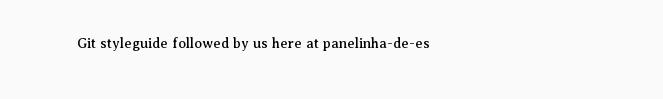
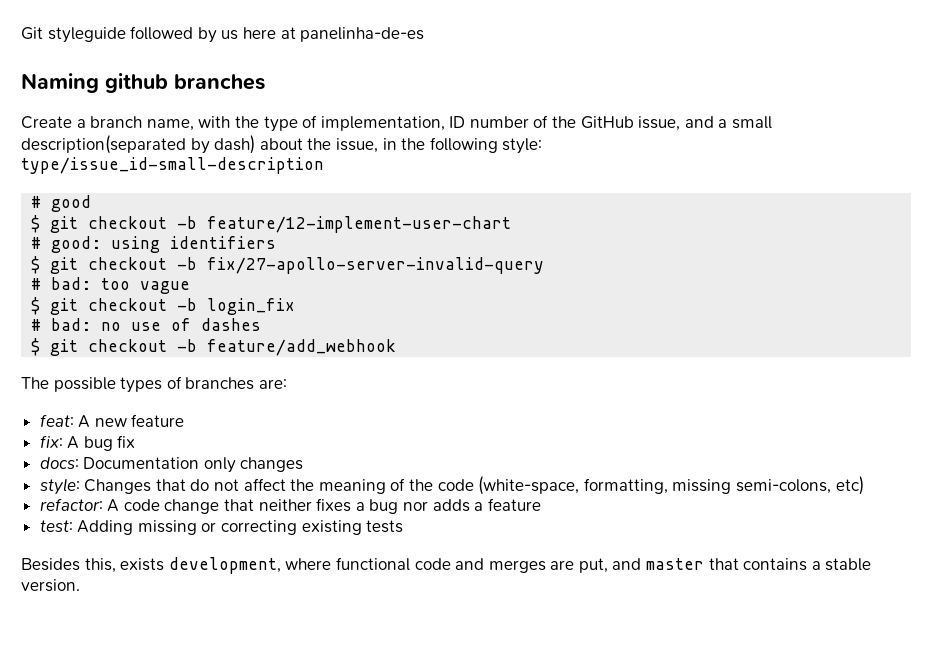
+ Naming github branches
+ Create a branch name, with the type of implementation, ID number of the GitHub issue, and a small description(separated by dash) about the issue, in the following style:
+ type/issue_id-small-description
+ # good
+ $ git checkout -b feature/12-implement-user-chart
+ # good: using identifiers
+ $ git checkout -b fix/27-apollo-server-invalid-query
+ # bad: too vague
+ $ git checkout -b login_fix
+ # bad: no use of dashes
+ $ git checkout -b feature/add_webhook
+ The possible types of branches are:
+ feat: A new feature
+ fix: A bug fix
+ docs: Documentation only changes
+ style: Changes that do not affect the meaning of the code (white-space, formatting, missing semi-colons, etc)
+ refactor: A code change that neither fixes a bug nor adds a feature
+ test: Adding missing or correcting existing tests
+ Besides this, exists development, where functional code and merges are put, and master that contains a stable version.

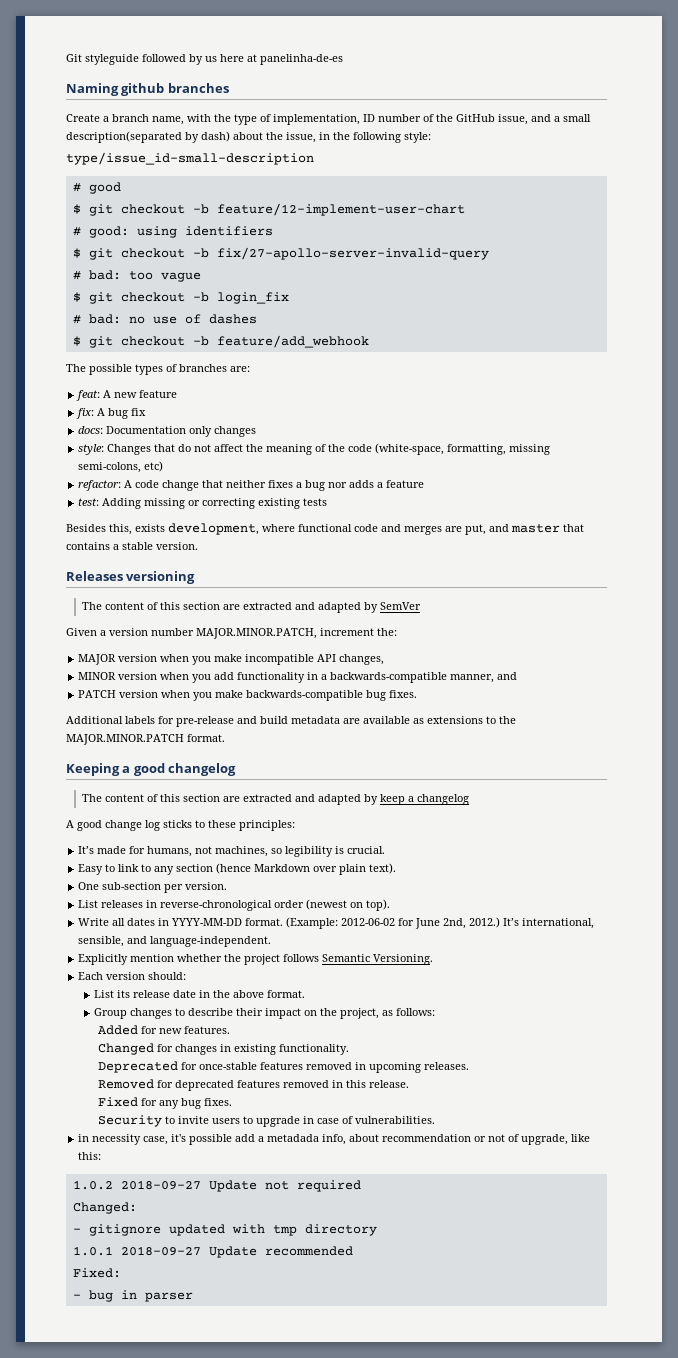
+ Releases versioning
+ The content of this section are extracted and adapted by SemVer
+ Given a version number MAJOR.MINOR.PATCH, increment the:
+ MAJOR version when you make incompatible API changes,
+ MINOR version when you add functionality in a backwards-compatible manner, and
+ PATCH version when you make backwards-compatible bug fixes.
+ Additional labels for pre-release and build metadata are available as extensions to the MAJOR.MINOR.PATCH format.
+ Keeping a good changelog
+ The content of this section are extracted and adapted by keep a changelog
+ A good change log sticks to these principles:
+ It’s made for humans, not machines, so legibility is crucial.
+ Easy to link to any section (hence Markdown over plain text).
+ One sub-section per version.
+ List releases in reverse-chronological order (newest on top).
+ Write all dates in YYYY-MM-DD format. (Example: 2012-06-02 for June 2nd, 2012.) It’s international, sensible, and language-independent.
+ Explicitly mention whether the project follows Semantic Versioning.
+ Each version should:
+ List its release date in the above format.
+ Group changes to describe their impact on the project, as follows:
+ Added for new features.
+ Changed for changes in existing functionality.
+ Deprecated for once-stable features removed in upcoming releases.
+ Removed for deprecated features removed in this release.
+ Fixed for any bug fixes.
+ Security to invite users to upgrade in case of vulnerabilities.
+ in necessity case, it's possible add a metadada info, about recommendation or not of upgrade, like this:
+ 1.0.2 2018-09-27 Update not required
+ Changed:
+ - gitignore updated with tmp directory
+ 1.0.1 2018-09-27 Update recommended
+ Fixed:
+ - bug in parser

